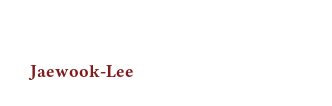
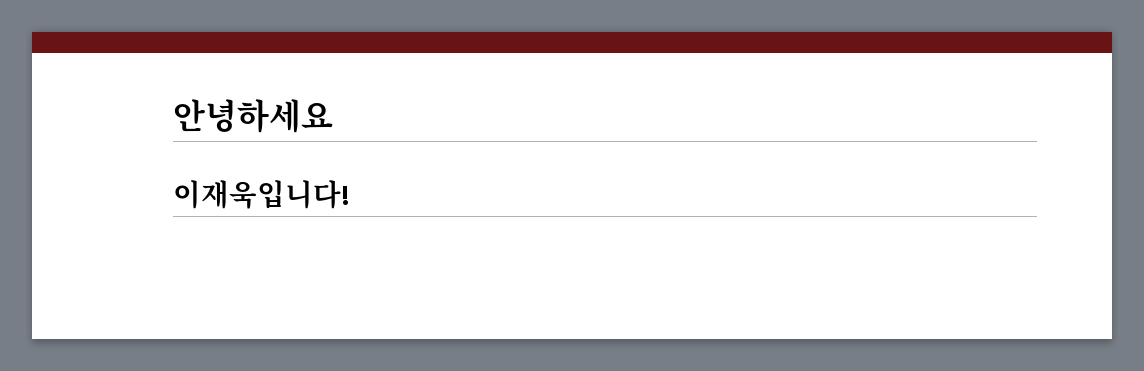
- Jaewook-Lee
+ 안녕하세요
+ 이재욱입니다!

